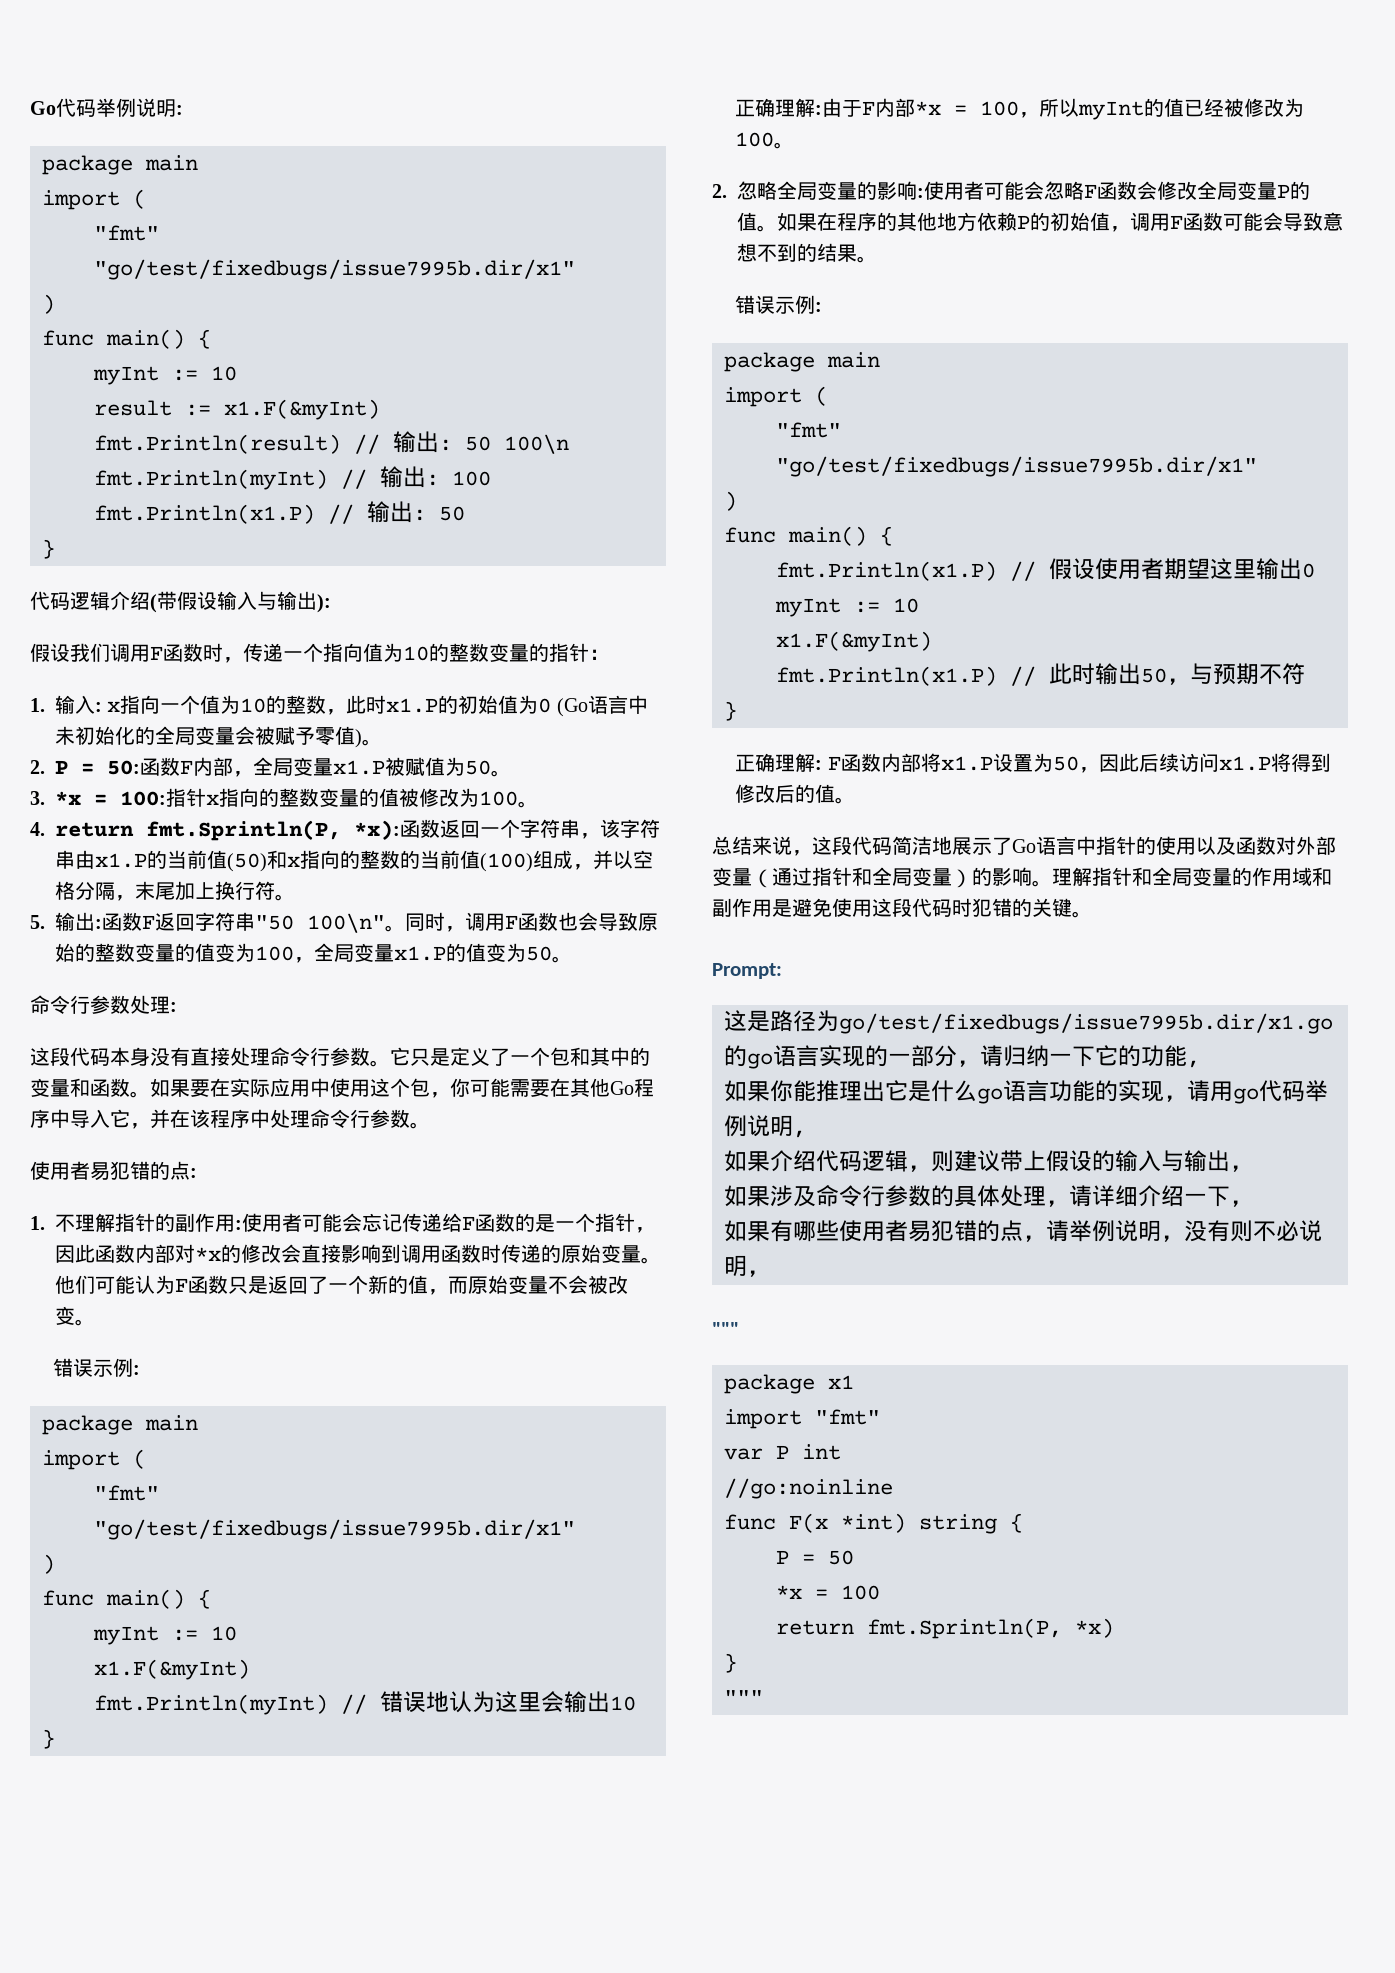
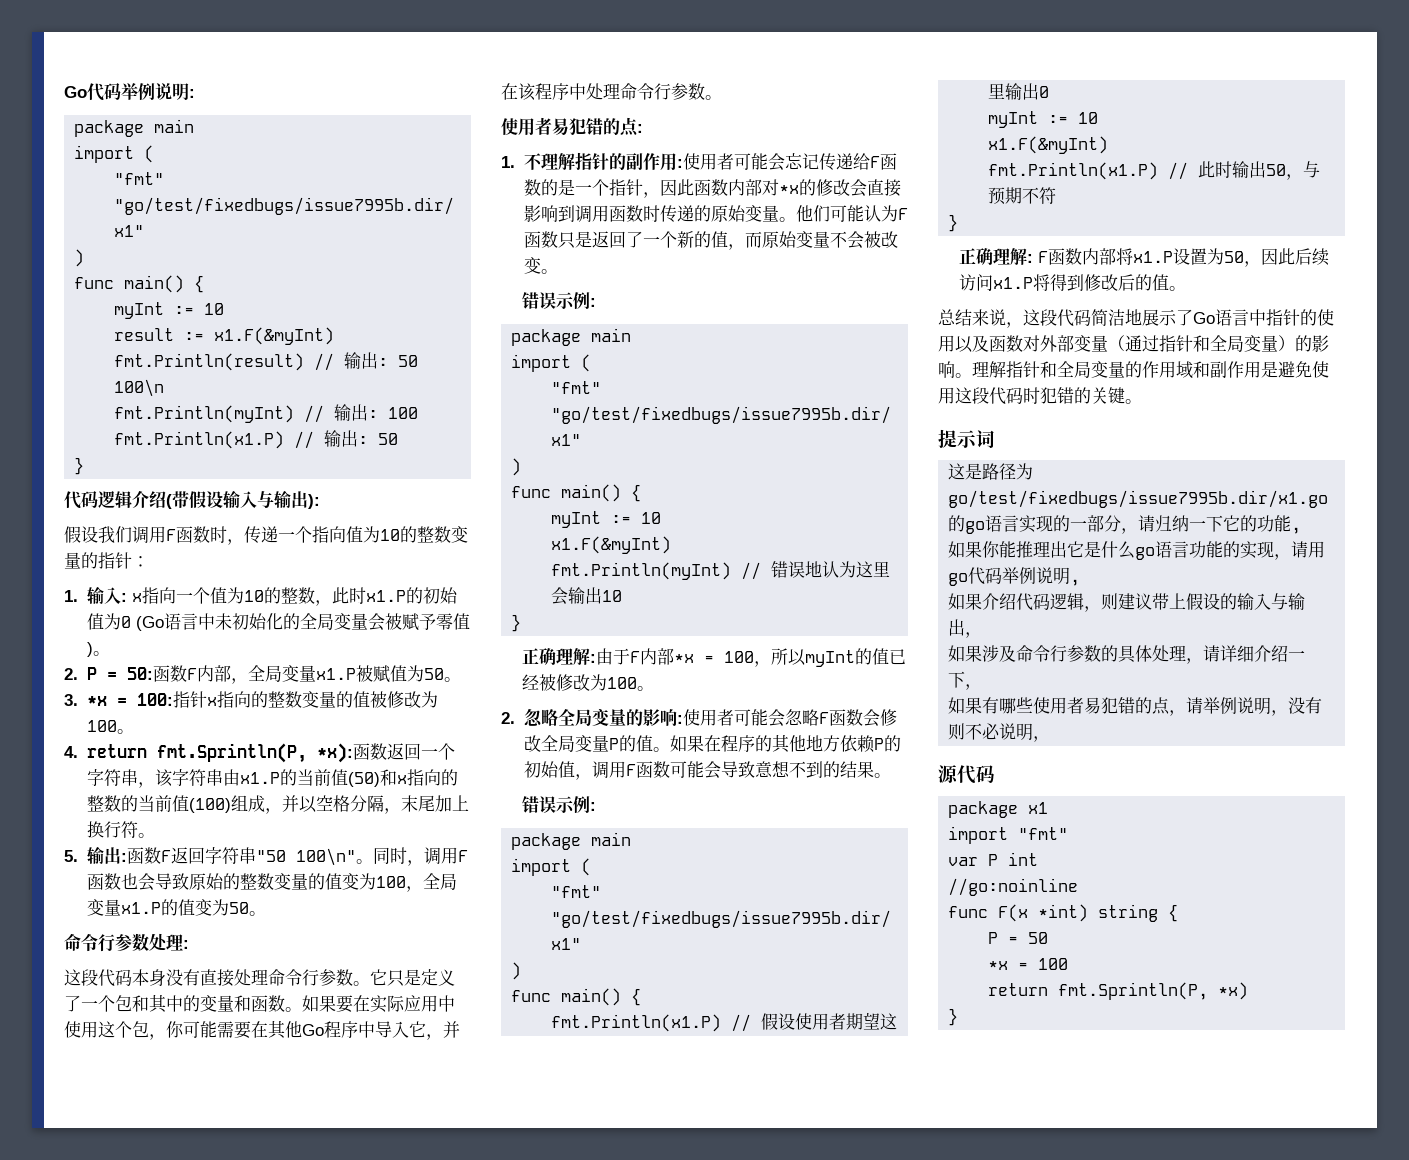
- Prompt:
+ 提示词
  如果有哪些使用者易犯错的点，请举例说明，没有则不必说明，
- """
+ 源代码
  return fmt.Sprintln(P, *x)
  }
- """

